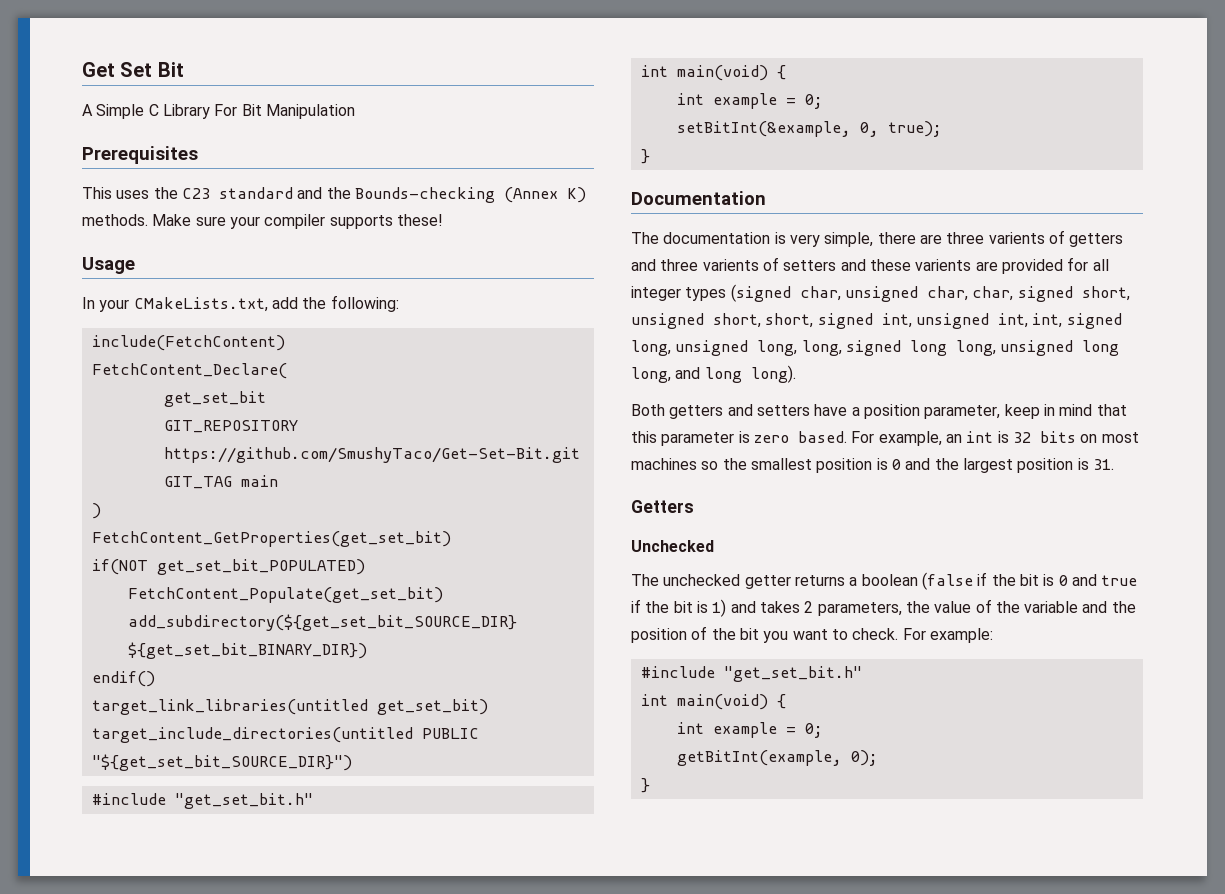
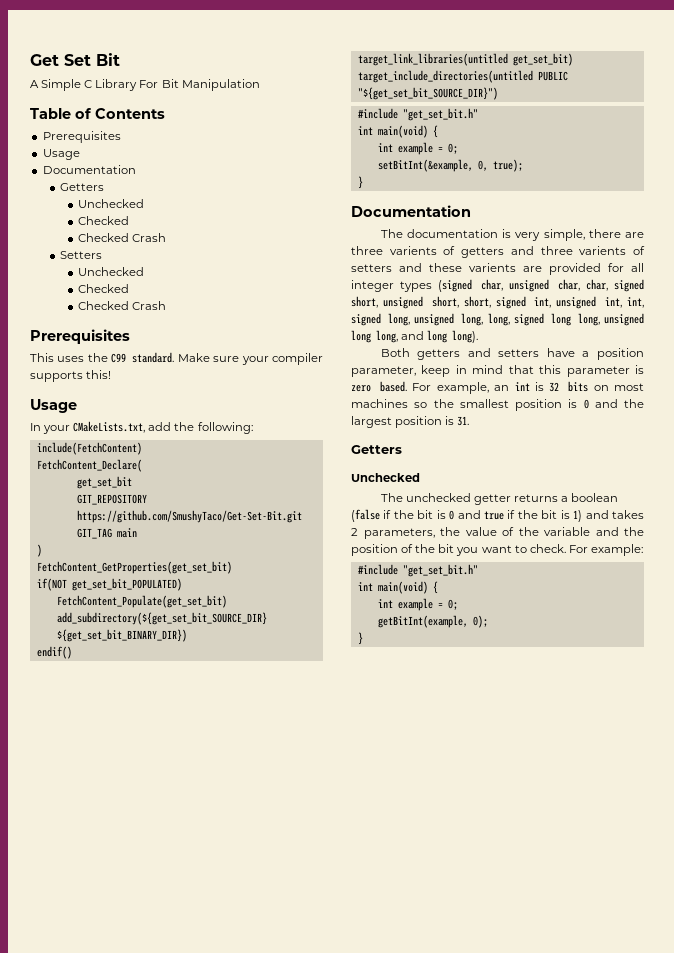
+ Table of Contents
  Prerequisites
- This uses the C23 standard and the Bounds-checking (Annex K) methods.
+ Usage
+ Documentation
+ Getters
+ Unchecked
+ Checked
+ Checked Crash
+ Setters
+ Unchecked
+ Checked
+ Checked Crash
+ Prerequisites
+ This uses the C99 standard.
- Make sure your compiler supports these!
+ Make sure your compiler supports this!

